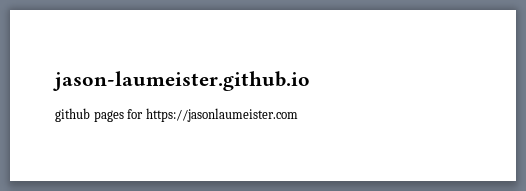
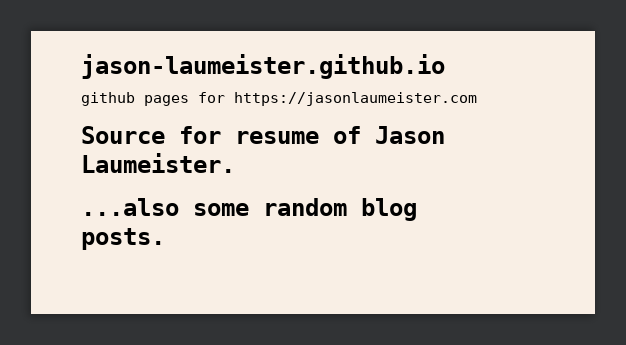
+ Source for resume of Jason Laumeister.
+ ...also some random blog posts.

